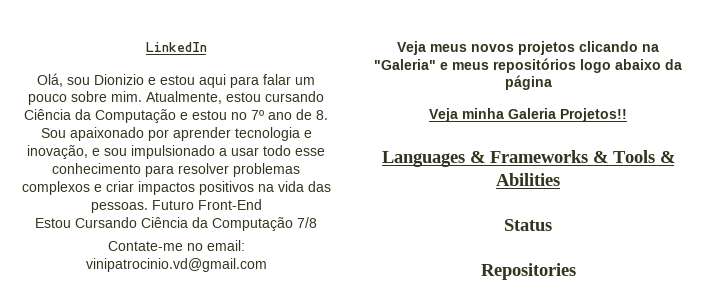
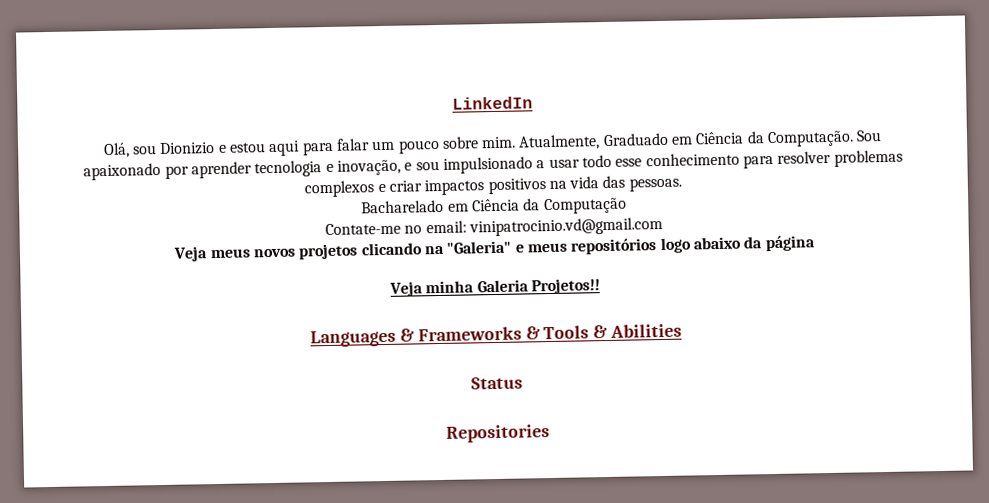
- Atualmente, estou cursando Ciência da Computação e estou no 7º ano de 8. Sou apaixonado por aprender tecnologia e inovação, e sou impulsionado a usar todo esse conhecimento para resolver problemas complexos e criar impactos positivos na vida das pessoas. Futuro Front-End
- Estou Cursando Ciência da Computação 7/8
+ Atualmente, Graduado em Ciência da Computação. Sou apaixonado por aprender tecnologia e inovação, e sou impulsionado a usar todo esse conhecimento para resolver problemas complexos e criar impactos positivos na vida das pessoas.
+ Bacharelado em Ciência da Computação

